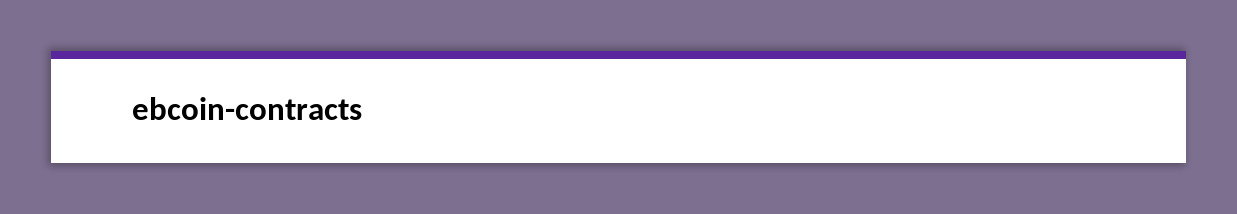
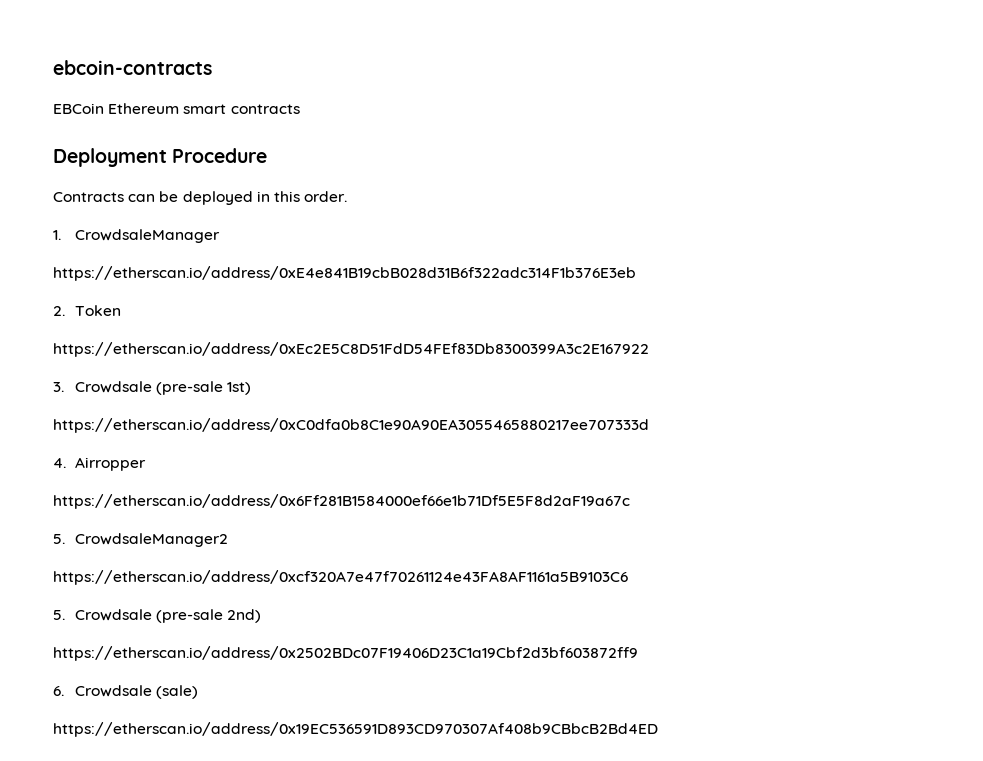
+ EBCoin Ethereum smart contracts
+ Deployment Procedure
+ Contracts can be deployed in this order.
+ 1. CrowdsaleManager
+ https://etherscan.io/address/0xE4e841B19cbB028d31B6f322adc314F1b376E3eb
+ 2. Token
+ https://etherscan.io/address/0xEc2E5C8D51FdD54FEf83Db8300399A3c2E167922
+ 3. Crowdsale (pre-sale 1st)
+ https://etherscan.io/address/0xC0dfa0b8C1e90A90EA3055465880217ee707333d
+ 4. Airropper
+ https://etherscan.io/address/0x6Ff281B1584000ef66e1b71Df5E5F8d2aF19a67c
+ 5. CrowdsaleManager2
+ https://etherscan.io/address/0xcf320A7e47f70261124e43FA8AF1161a5B9103C6
+ 5. Crowdsale (pre-sale 2nd)
+ https://etherscan.io/address/0x2502BDc07F19406D23C1a19Cbf2d3bf603872ff9
+ 6. Crowdsale (sale)
+ https://etherscan.io/address/0x19EC536591D893CD970307Af408b9CBbcB2Bd4ED

